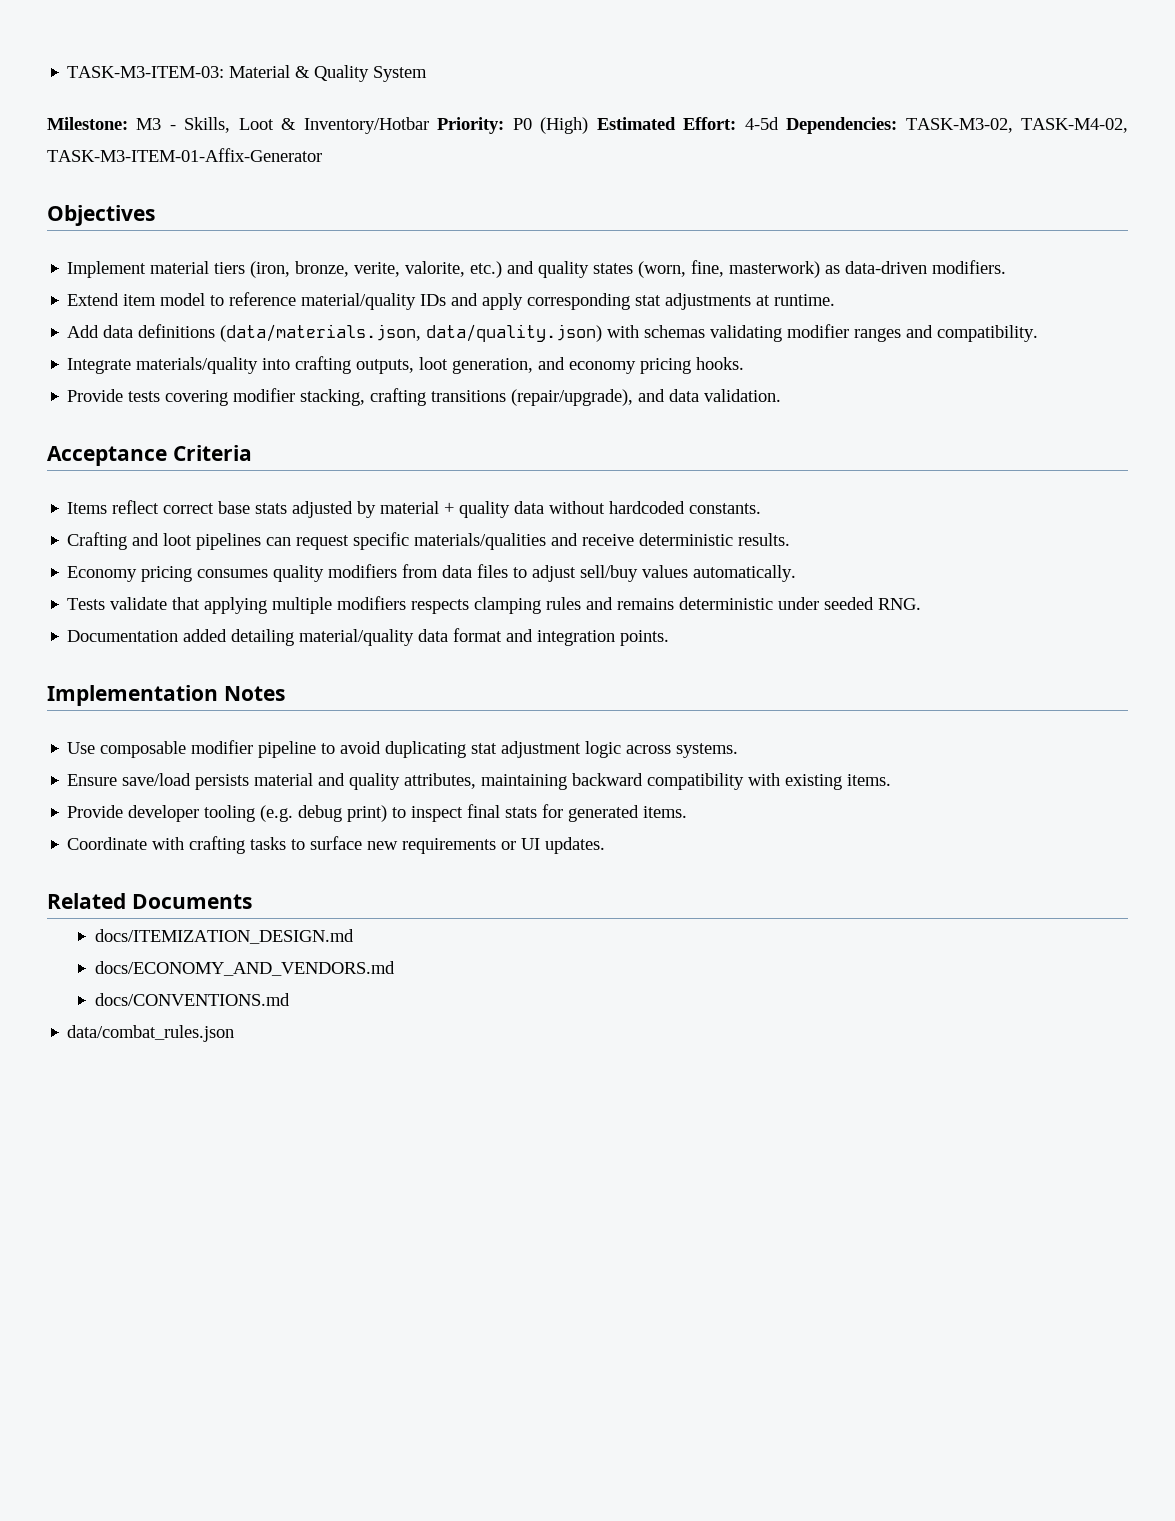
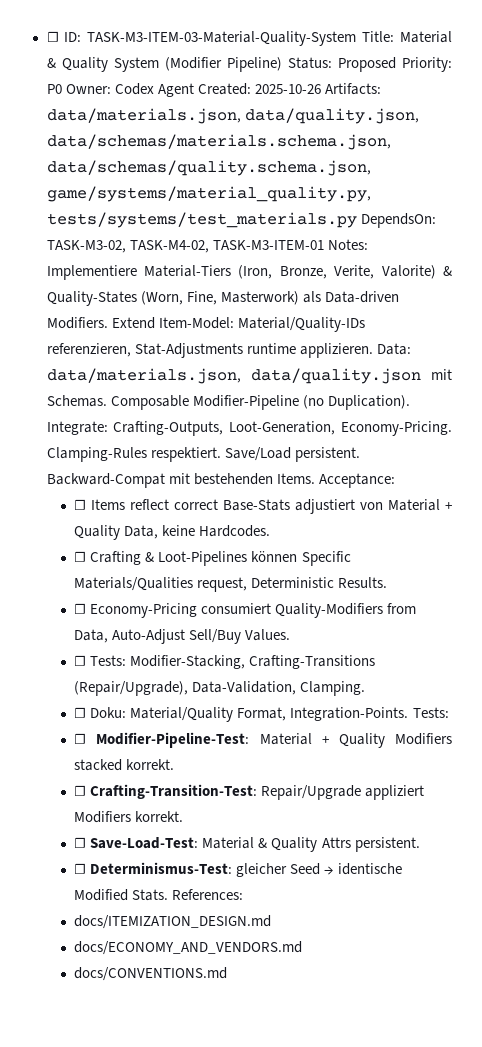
- TASK-M3-ITEM-03: Material & Quality System
- Milestone: M3 - Skills, Loot & Inventory/Hotbar Priority: P0 (High) Estimated Effort: 4-5d Dependencies: TASK-M3-02, TASK-M4-02, TASK-M3-ITEM-01-Affix-Generator
- Objectives
- Implement material tiers (iron, bronze, verite, valorite, etc.) and quality states (worn, fine, masterwork) as data-driven modifiers.
- Extend item model to reference material/quality IDs and apply corresponding stat adjustments at runtime.
- Add data definitions (data/materials.json, data/quality.json) with schemas validating modifier ranges and compatibility.
- Integrate materials/quality into crafting outputs, loot generation, and economy pricing hooks.
- Provide tests covering modifier stacking, crafting transitions (repair/upgrade), and data validation.
- Acceptance Criteria
- Items reflect correct base stats adjusted by material + quality data without hardcoded constants.
- Crafting and loot pipelines can request specific materials/qualities and receive deterministic results.
- Economy pricing consumes quality modifiers from data files to adjust sell/buy values automatically.
- Tests validate that applying multiple modifiers respects clamping rules and remains deterministic under seeded RNG.
- Documentation added detailing material/quality data format and integration points.
- Implementation Notes
- Use composable modifier pipeline to avoid duplicating stat adjustment logic across systems.
- Ensure save/load persists material and quality attributes, maintaining backward compatibility with existing items.
- Provide developer tooling (e.g. debug print) to inspect final stats for generated items.
- Coordinate with crafting tasks to surface new requirements or UI updates.
- Related Documents
+ ☐ ID: TASK-M3-ITEM-03-Material-Quality-System Title: Material & Quality System (Modifier Pipeline) Status: Proposed Priority: P0 Owner: Codex Agent Created: 2025-10-26 Artifacts: data/materials.json, data/quality.json, data/schemas/materials.schema.json, data/schemas/quality.schema.json, game/systems/material_quality.py, tests/systems/test_materials.py DependsOn: TASK-M3-02, TASK-M4-02, TASK-M3-ITEM-01 Notes: Implementiere Material-Tiers (Iron, Bronze, Verite, Valorite) & Quality-States (Worn, Fine, Masterwork) als Data-driven Modifiers. Extend Item-Model: Material/Quality-IDs referenzieren, Stat-Adjustments runtime applizieren. Data: data/materials.json, data/quality.json mit Schemas. Composable Modifier-Pipeline (no Duplication). Integrate: Crafting-Outputs, Loot-Generation, Economy-Pricing. Clamping-Rules respektiert. Save/Load persistent. Backward-Compat mit bestehenden Items. Acceptance:
+ ☐ Items reflect correct Base-Stats adjustiert von Material + Quality Data, keine Hardcodes.
+ ☐ Crafting & Loot-Pipelines können Specific Materials/Qualities request, Deterministic Results.
+ ☐ Economy-Pricing consumiert Quality-Modifiers from Data, Auto-Adjust Sell/Buy Values.
+ ☐ Tests: Modifier-Stacking, Crafting-Transitions (Repair/Upgrade), Data-Validation, Clamping.
+ ☐ Doku: Material/Quality Format, Integration-Points. Tests:
+ ☐ Modifier-Pipeline-Test: Material + Quality Modifiers stacked korrekt.
+ ☐ Crafting-Transition-Test: Repair/Upgrade appliziert Modifiers korrekt.
+ ☐ Save-Load-Test: Material & Quality Attrs persistent.
+ ☐ Determinismus-Test: gleicher Seed → identische Modified Stats. References:
- data/combat_rules.json

